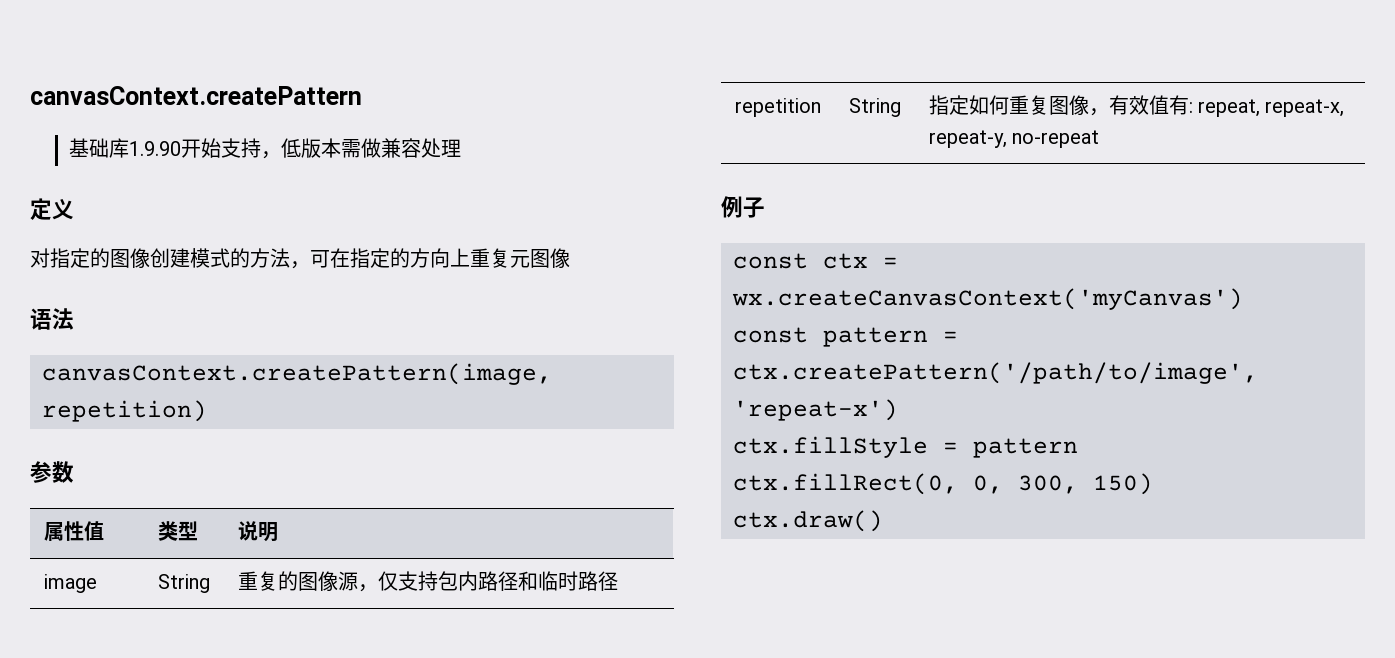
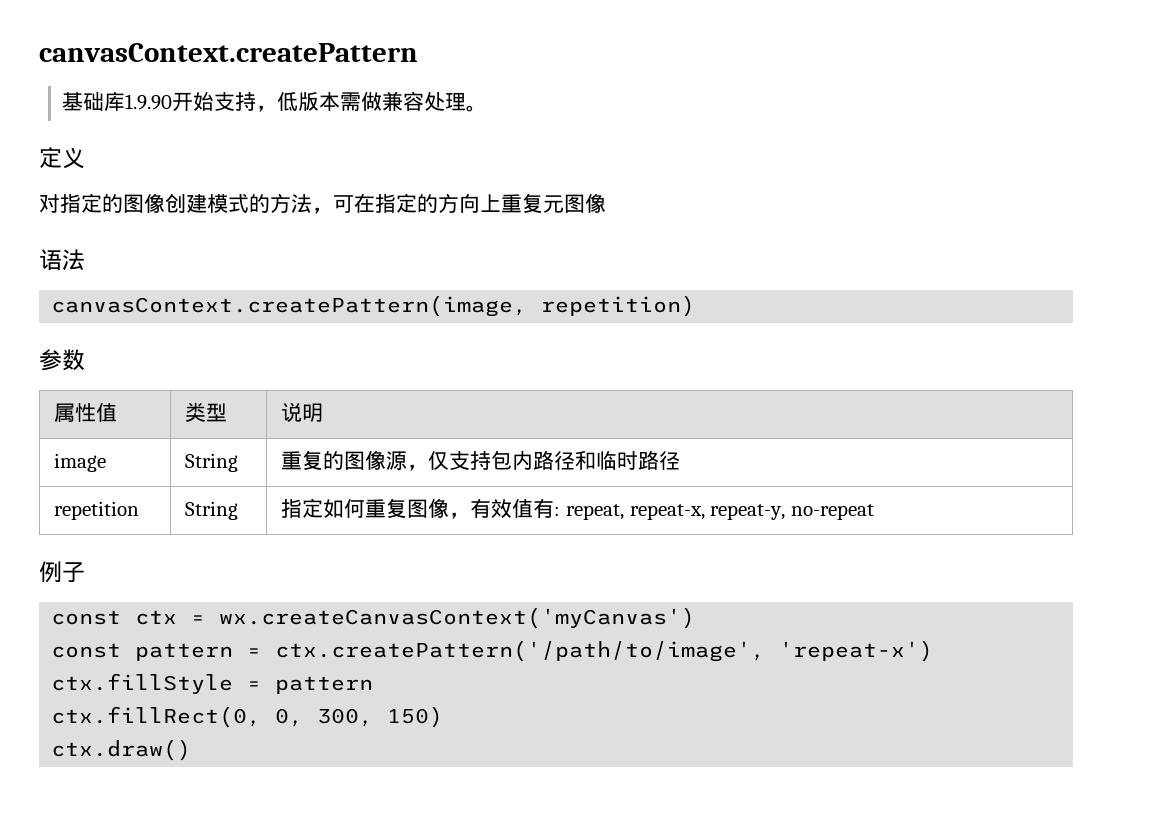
- 基础库1.9.90开始支持，低版本需做兼容处理
+ 基础库1.9.90开始支持，低版本需做兼容处理。

